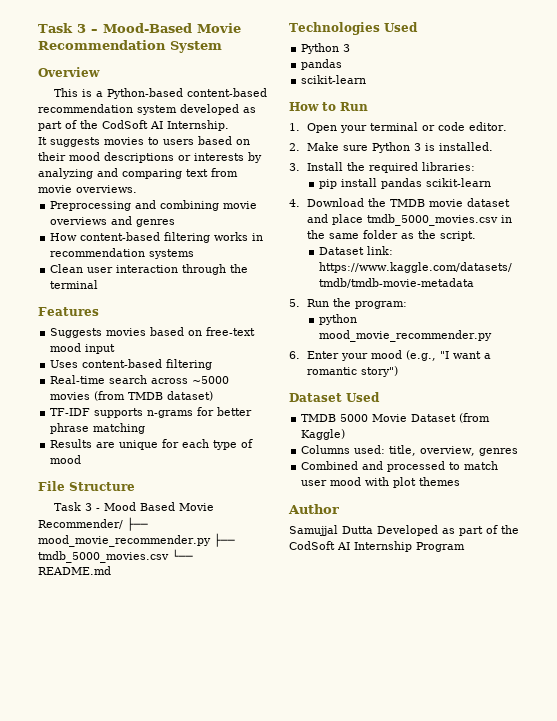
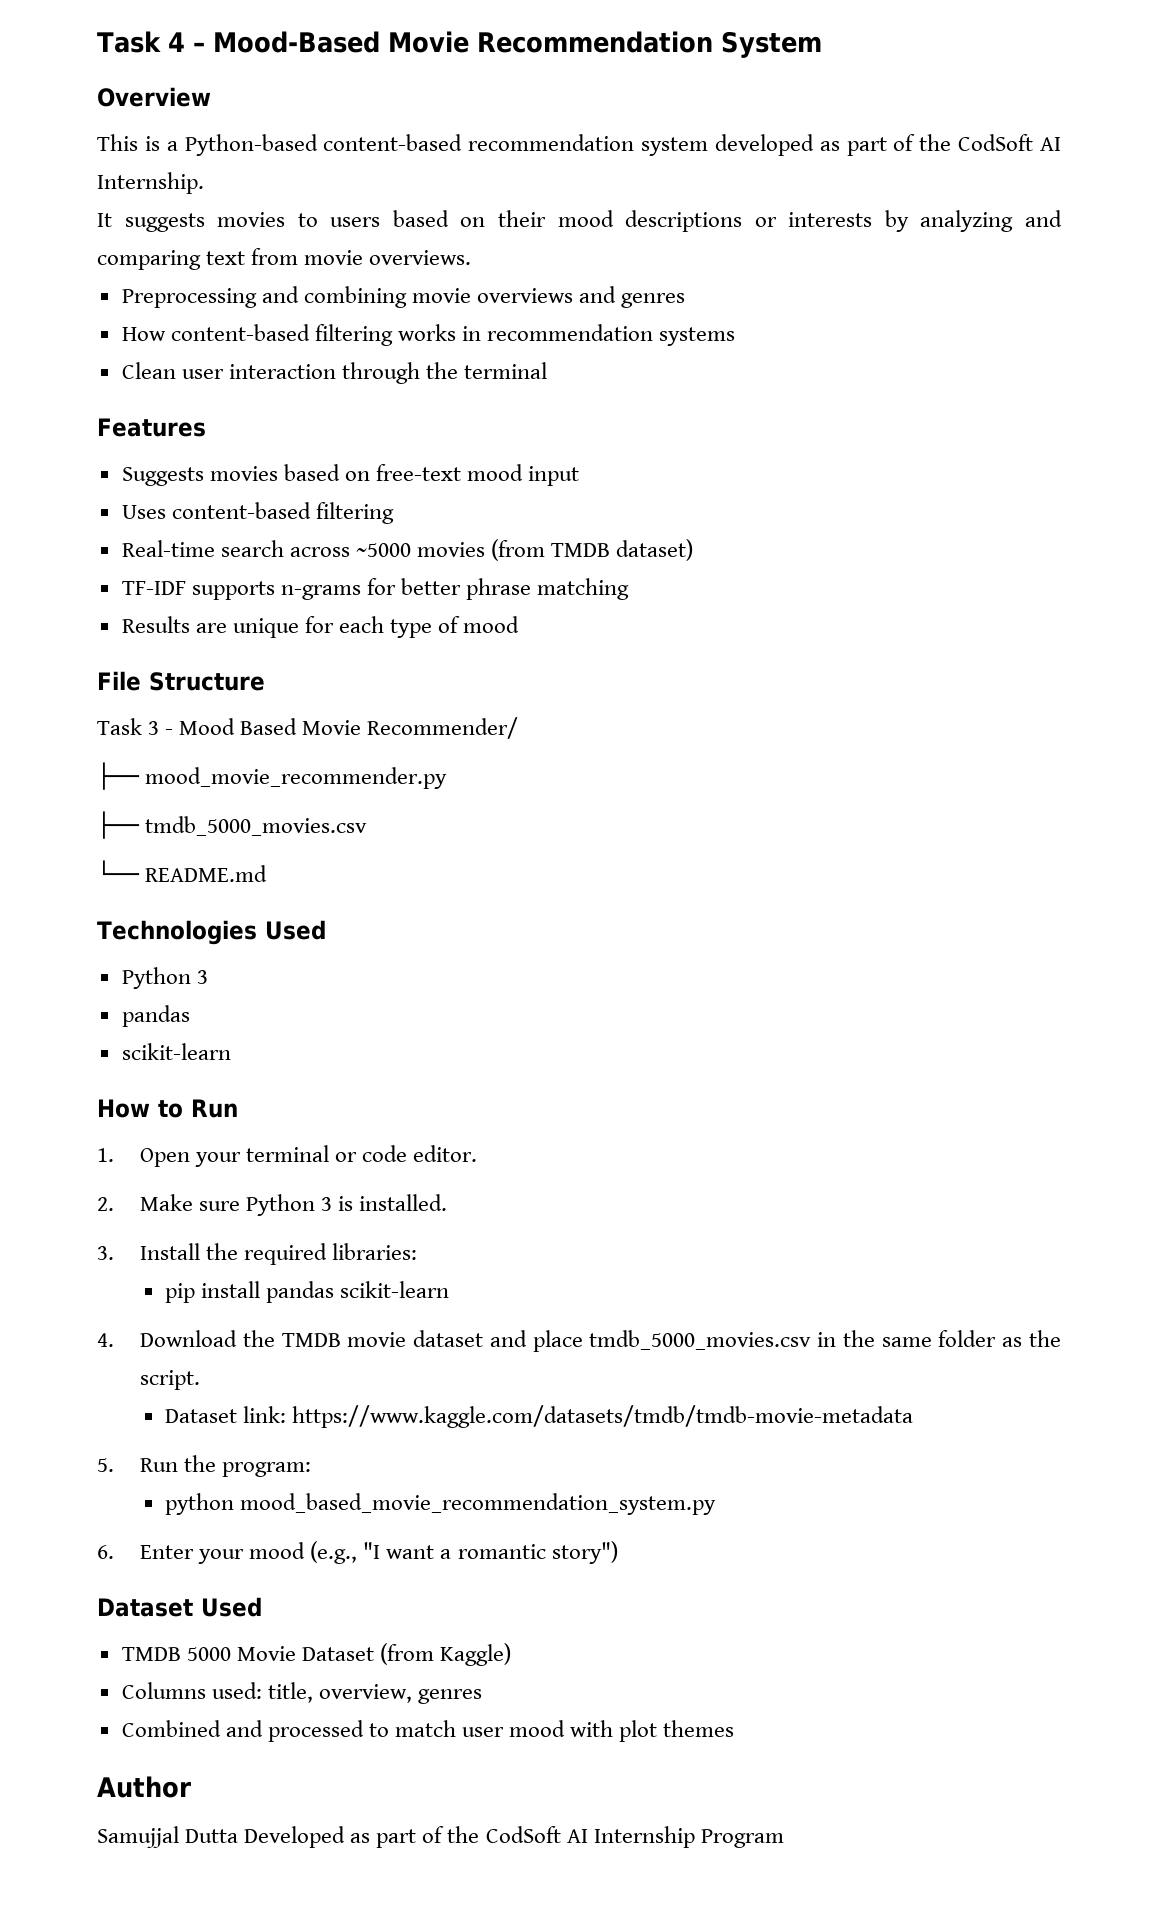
- Task 3 – Mood-Based Movie Recommendation System
+ Task 4 – Mood-Based Movie Recommendation System
- Task 3 - Mood Based Movie Recommender/ ├── mood_movie_recommender.py ├── tmdb_5000_movies.csv └── README.md
+ Task 3 - Mood Based Movie Recommender/
+ ├── mood_movie_recommender.py
+ ├── tmdb_5000_movies.csv
+ └── README.md
- python mood_movie_recommender.py
+ python mood_based_movie_recommendation_system.py

